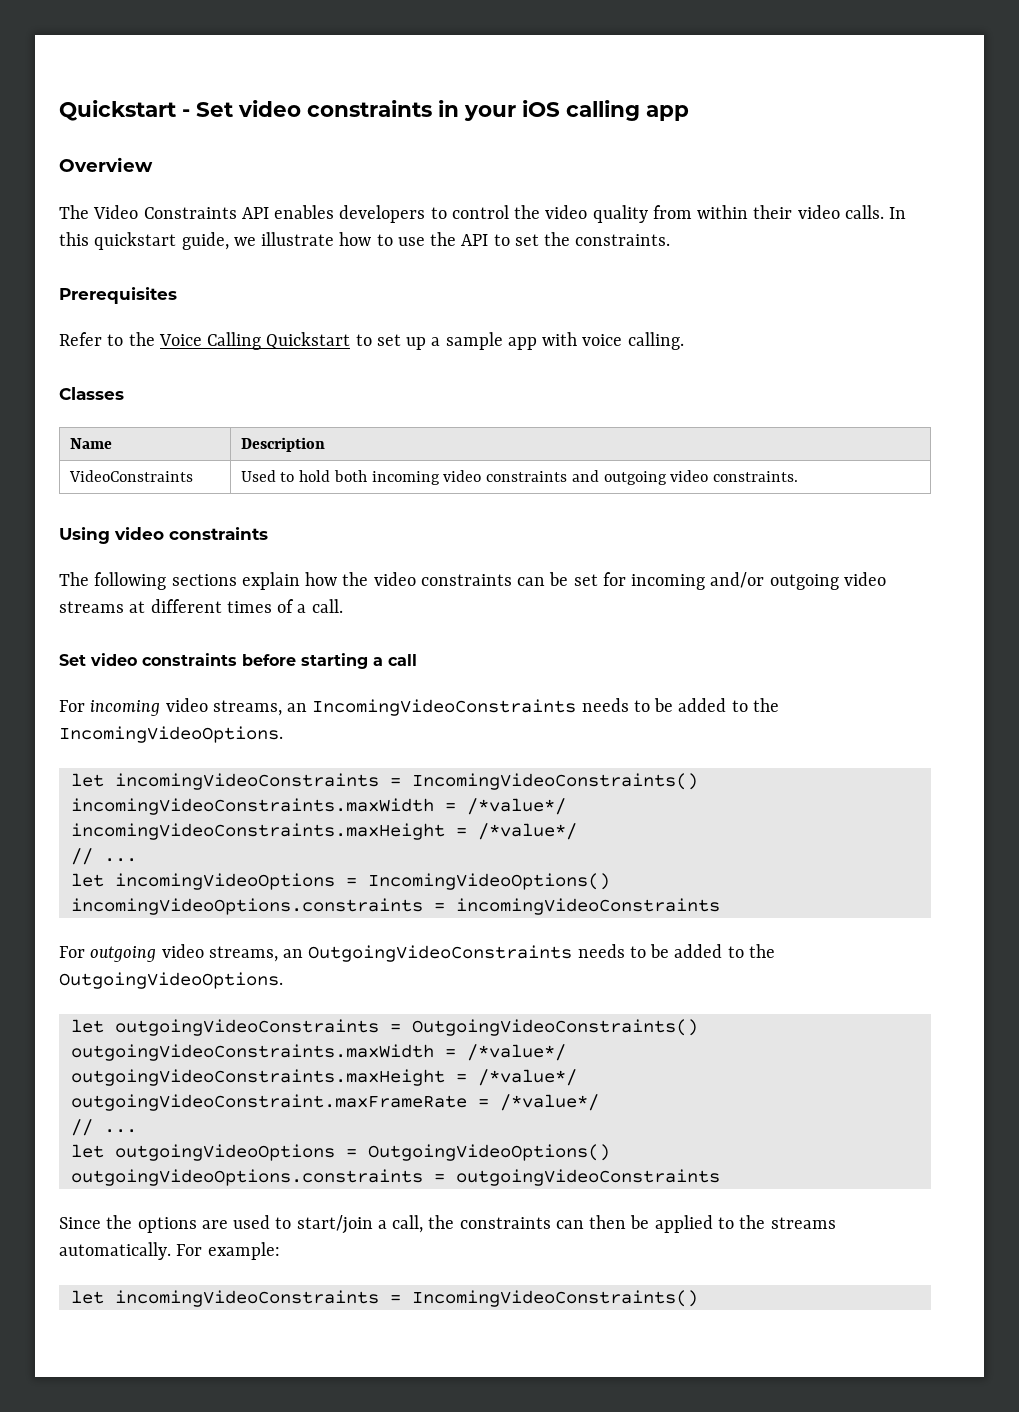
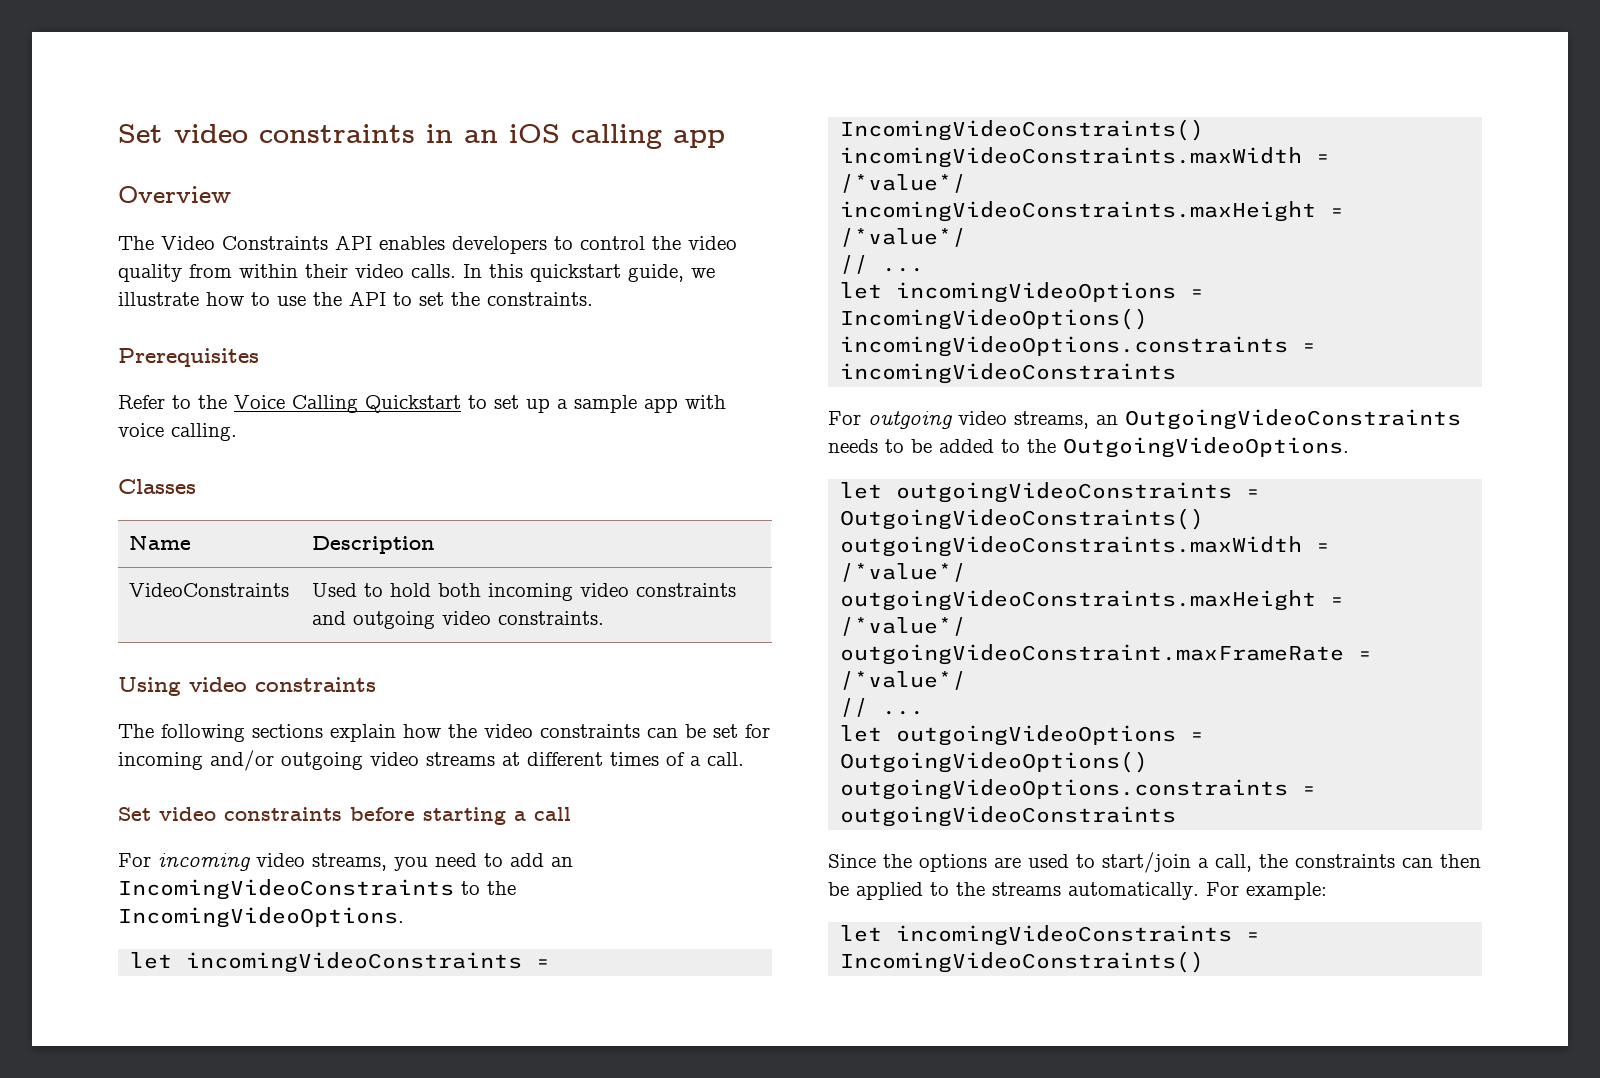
- Quickstart - Set video constraints in your iOS calling app
+ Set video constraints in an iOS calling app
- For incoming video streams, an IncomingVideoConstraints needs to be added to the IncomingVideoOptions.
+ For incoming video streams, you need to add an IncomingVideoConstraints to the IncomingVideoOptions.

